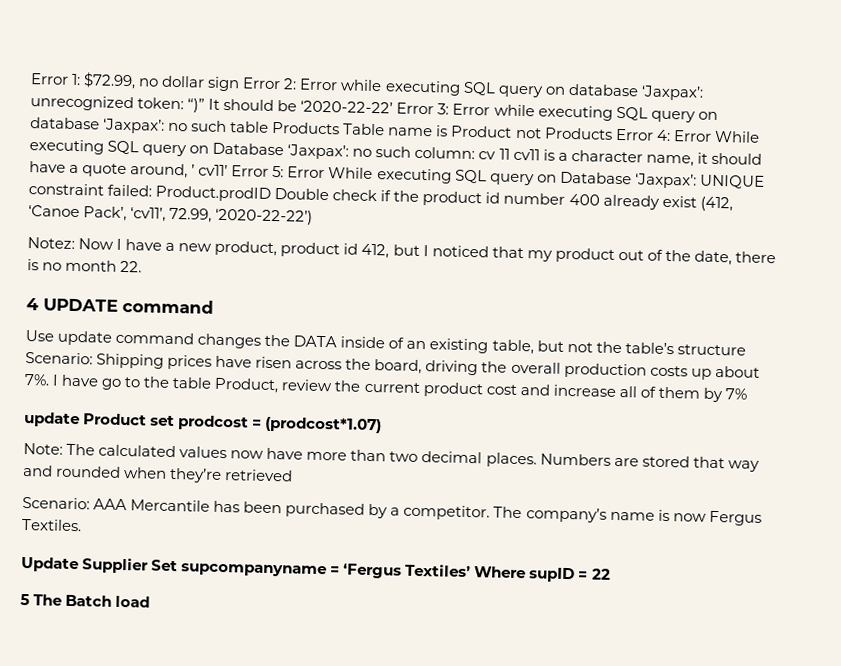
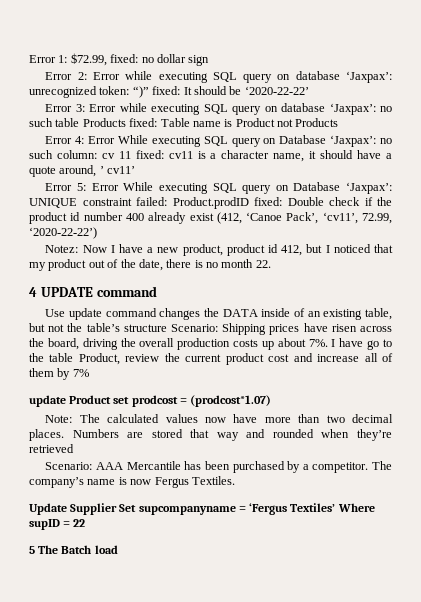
- $72.99, no dollar sign Error 2:
+ $72.99, fixed: no dollar sign
+ Error 2:
- “)” It should be ‘2020-22-22’ Error 3:
+ “)” fixed: It should be ‘2020-22-22’
+ Error 3:
- no such table Products Table name is Product not Products Error 4:
+ no such table Products fixed: Table name is Product not Products
+ Error 4:
- cv 11 cv11 is a character name, it should have a quote around, ’ cv11’ Error 5:
+ cv 11 fixed: cv11 is a character name, it should have a quote around, ’ cv11’
+ Error 5:
- Product.prodID Double check if the product id number 400 already exist (412, ‘Canoe Pack’, ‘cv11’, 72.99, ‘2020-22-22’)
+ Product.prodID fixed: Double check if the product id number 400 already exist (412, ‘Canoe Pack’, ‘cv11’, 72.99, ‘2020-22-22’)

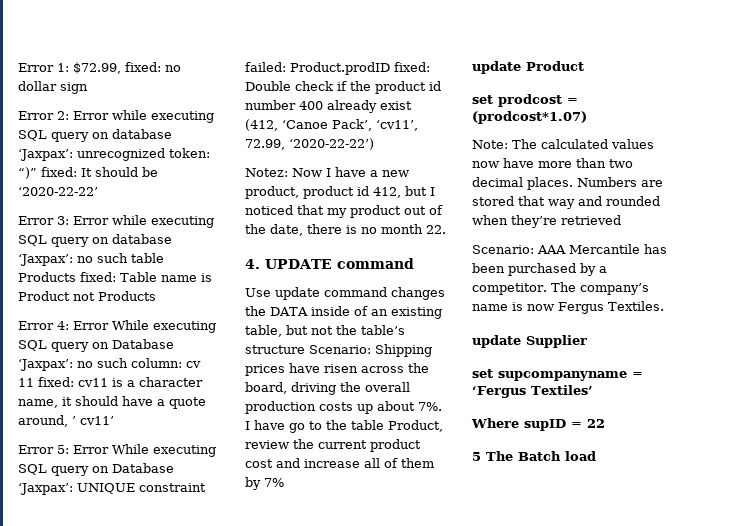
- 4 UPDATE command
+ 4. UPDATE command
- update Product set prodcost = (prodcost*1.07)
+ update Product
+ set prodcost = (prodcost*1.07)
- Update Supplier Set supcompanyname = ‘Fergus Textiles’ Where supID = 22
+ update Supplier
+ set supcompanyname = ‘Fergus Textiles’
+ Where supID = 22

